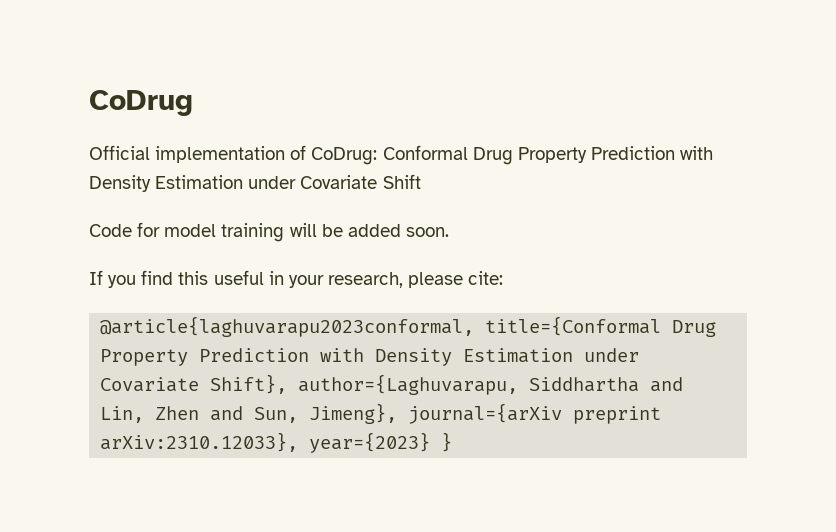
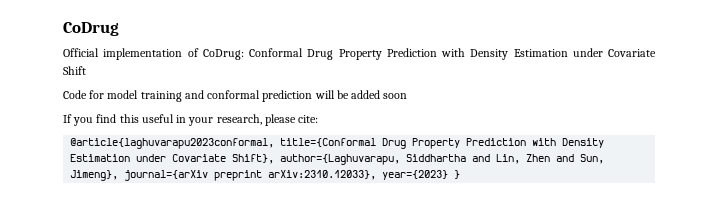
- Code for model training will be added soon.
+ Code for model training and conformal prediction will be added soon

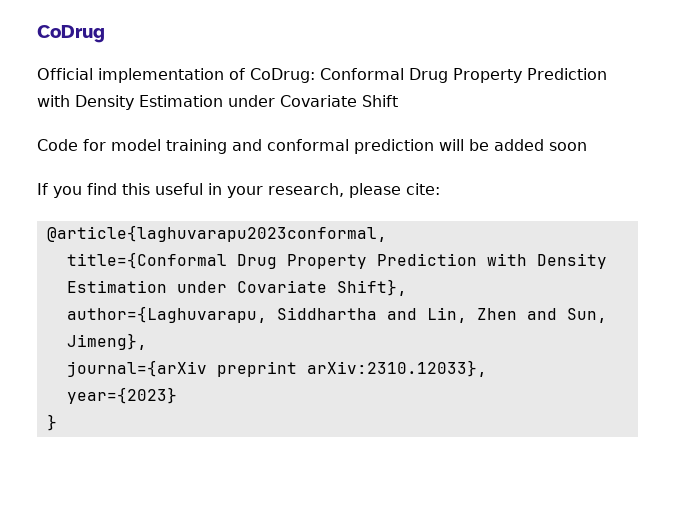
- @article{laghuvarapu2023conformal, title={Conformal Drug Property Prediction with Density Estimation under Covariate Shift}, author={Laghuvarapu, Siddhartha and Lin, Zhen and Sun, Jimeng}, journal={arXiv preprint arXiv:2310.12033}, year={2023} }
+ @article{laghuvarapu2023conformal,
+ title={Conformal Drug Property Prediction with Density Estimation under Covariate Shift},
+ author={Laghuvarapu, Siddhartha and Lin, Zhen and Sun, Jimeng},
+ journal={arXiv preprint arXiv:2310.12033},
+ year={2023}
+ }

